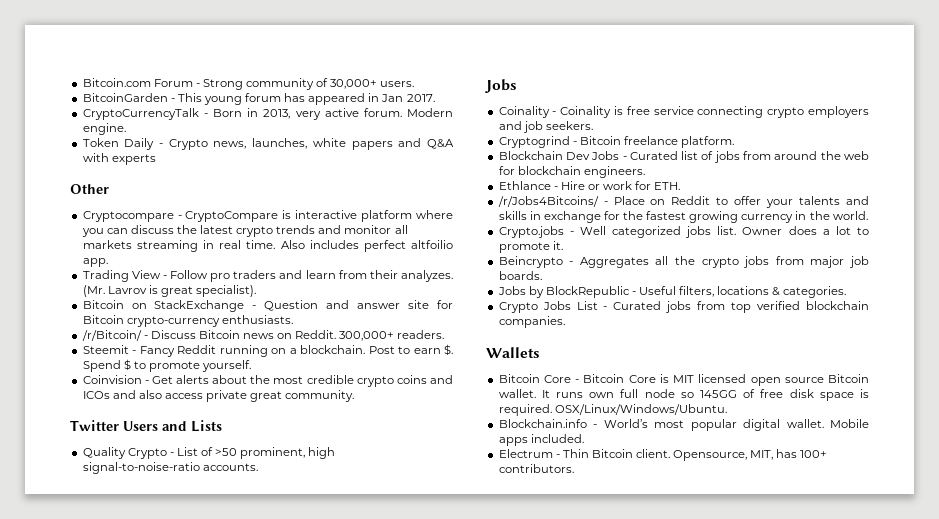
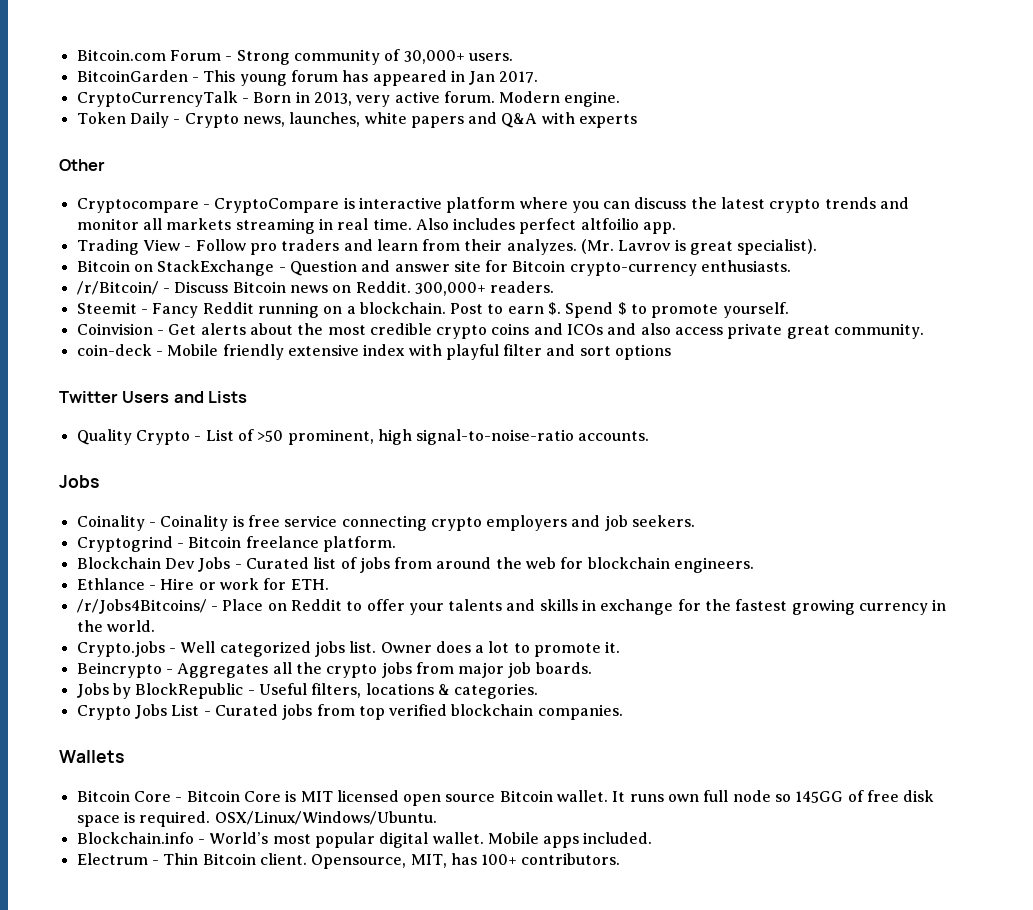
+ coin-deck - Mobile friendly extensive index with playful filter and sort options

